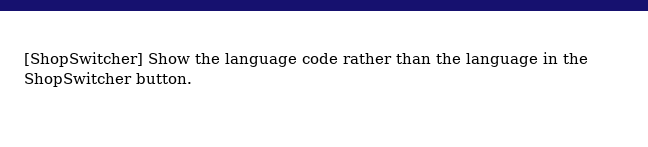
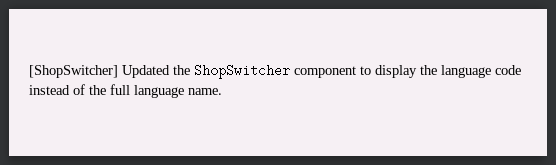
- [ShopSwitcher] Show the language code rather than the language in the ShopSwitcher button.
+ [ShopSwitcher] Updated the ShopSwitcher component to display the language code instead of the full language name.

